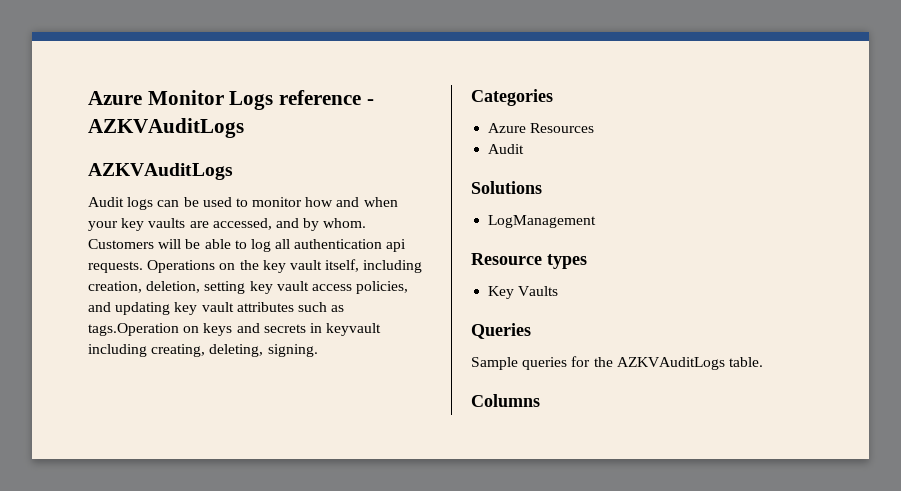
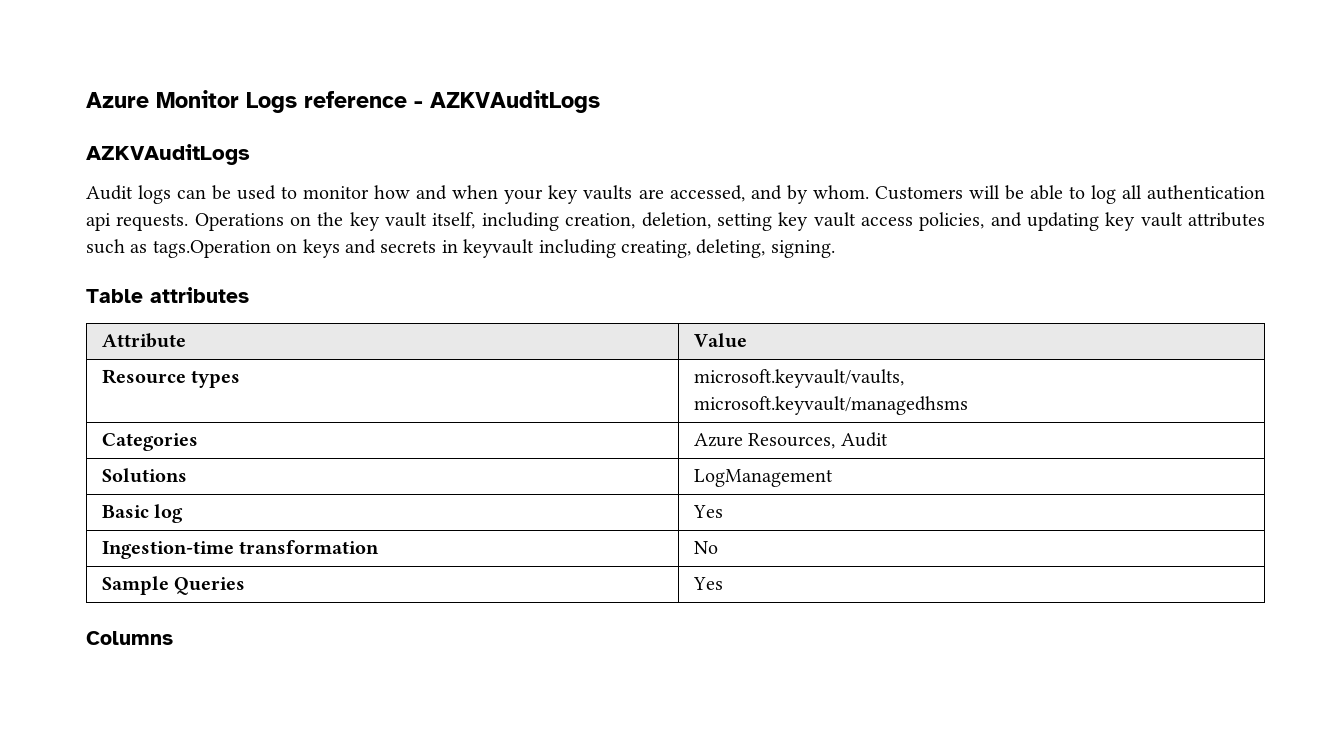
- Categories
- Azure Resources
- Audit
- Solutions
- LogManagement
- Resource types
- Key Vaults
- Queries
- Sample queries for the AZKVAuditLogs table.
+ Table attributes
+ Attribute | Value
+ Resource types | microsoft.keyvault/vaults,
+ microsoft.keyvault/managedhsms
+ Categories | Azure Resources, Audit
+ Solutions | LogManagement
+ Basic log | Yes
+ Ingestion-time transformation | No
+ Sample Queries | Yes

